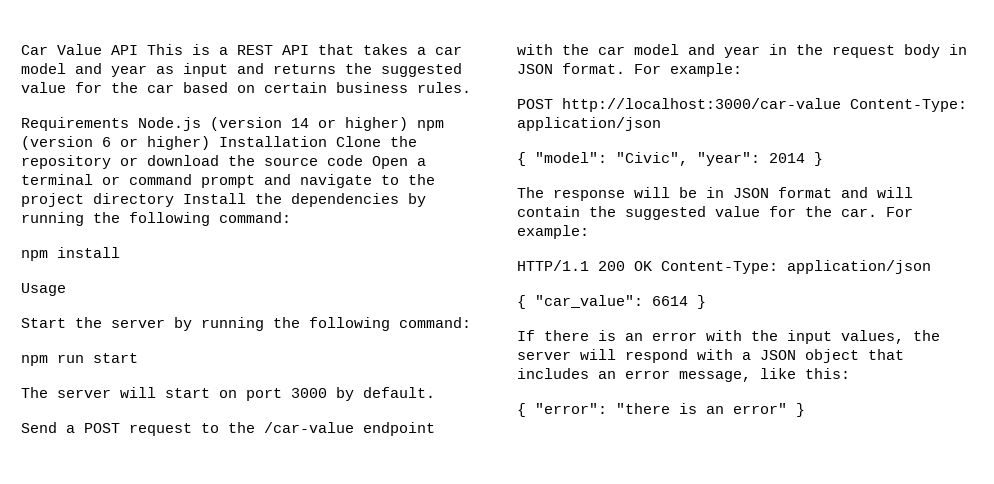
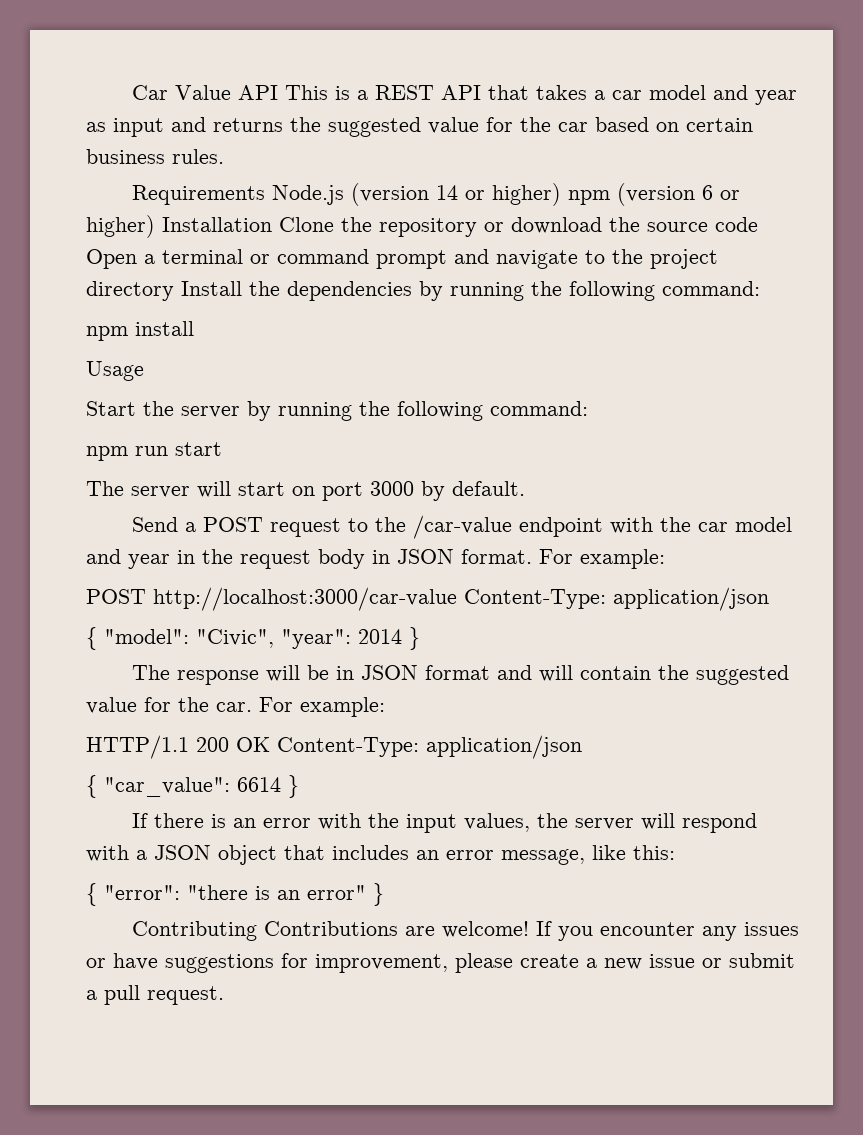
+ Contributing Contributions are welcome! If you encounter any issues or have suggestions for improvement, please create a new issue or submit a pull request.

